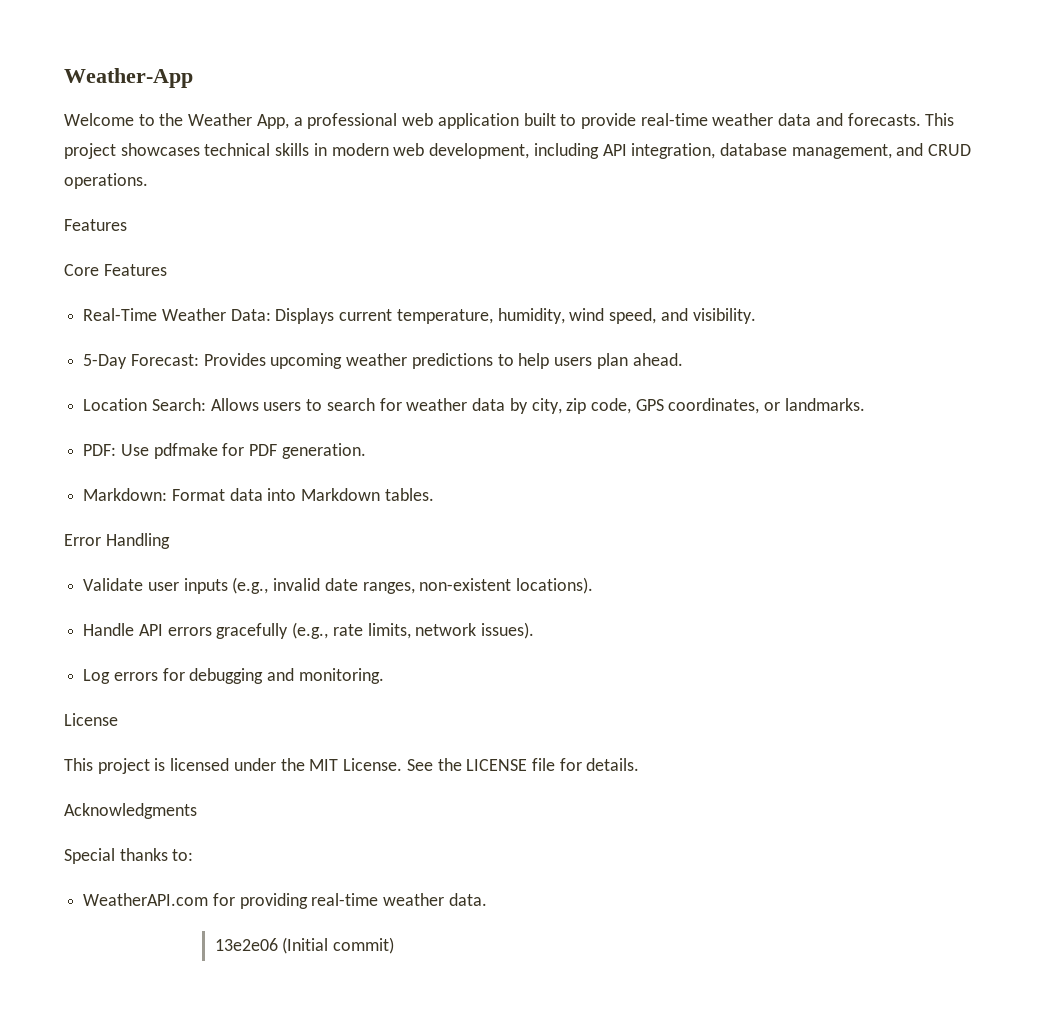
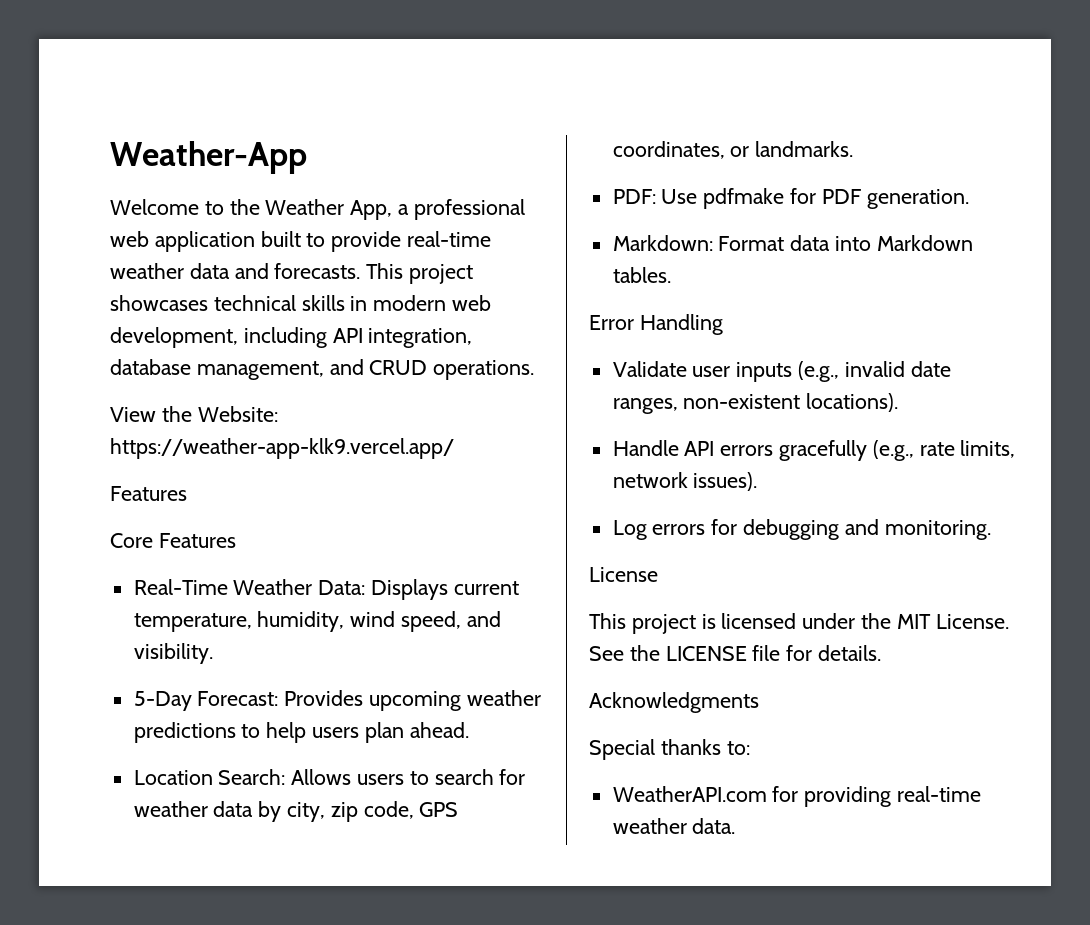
+ View the Website: https://weather-app-klk9.vercel.app/
- 13e2e06 (Initial commit)

